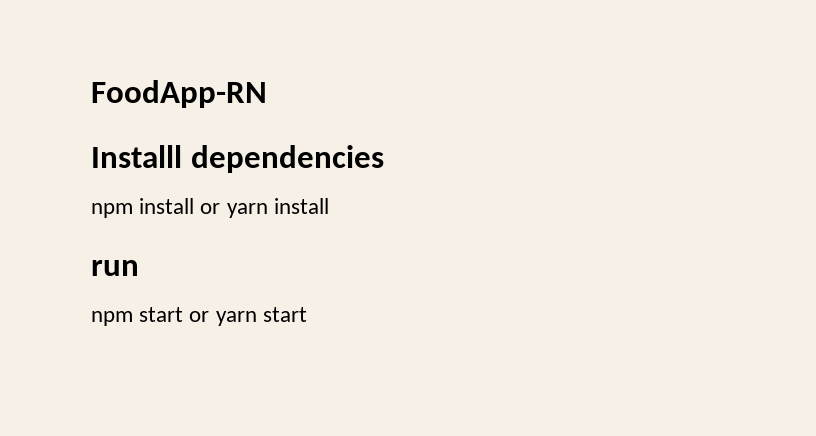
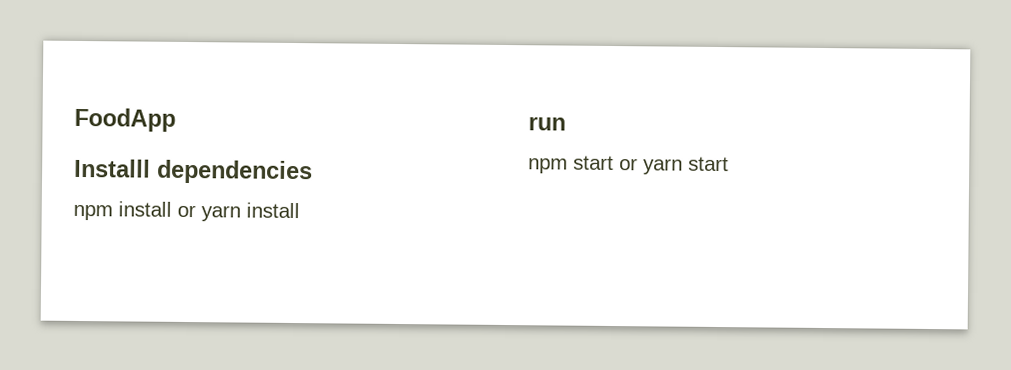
- FoodApp-RN
+ FoodApp

